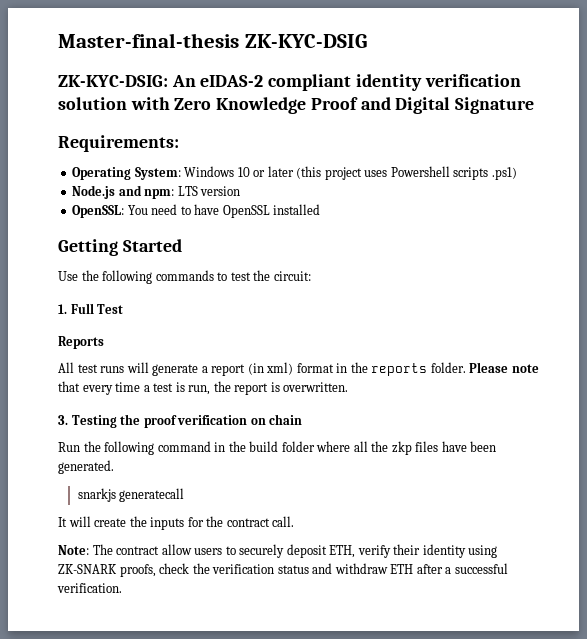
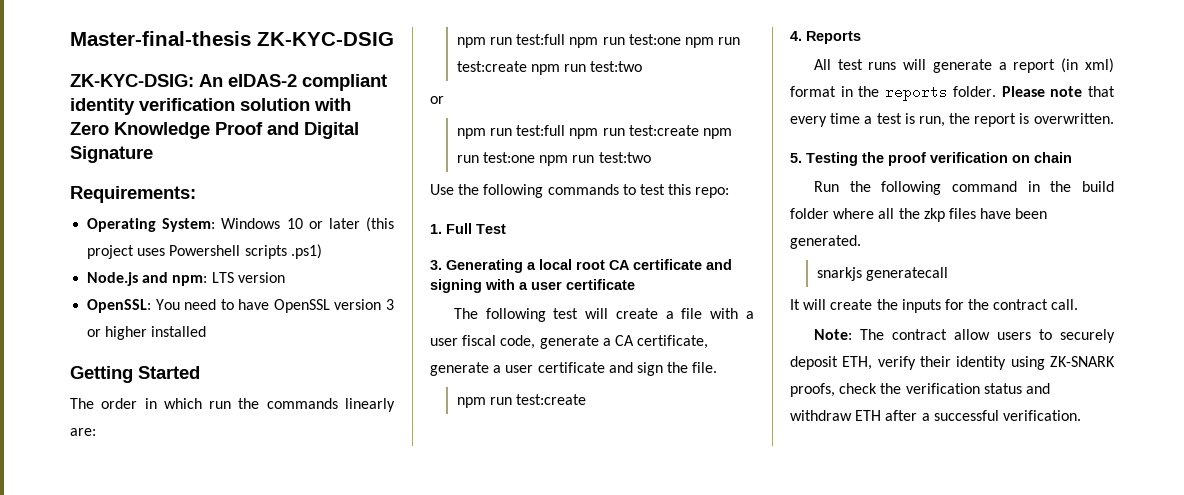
- OpenSSL: You need to have OpenSSL installed
+ OpenSSL: You need to have OpenSSL version 3 or higher installed
+ The order in which run the commands linearly are:
+ npm run test:full npm run test:one npm run test:create npm run test:two
+ or
+ npm run test:full npm run test:create npm run test:one npm run test:two
- Use the following commands to test the circuit:
+ Use the following commands to test this repo:
- Reports
+ 3. Generating a local root CA certificate and signing with a user certificate
+ The following test will create a file with a user fiscal code, generate a CA certificate, generate a user certificate and sign the file.
+ npm run test:create
+ 4. Reports
- 3. Testing the proof verification on chain
+ 5. Testing the proof verification on chain

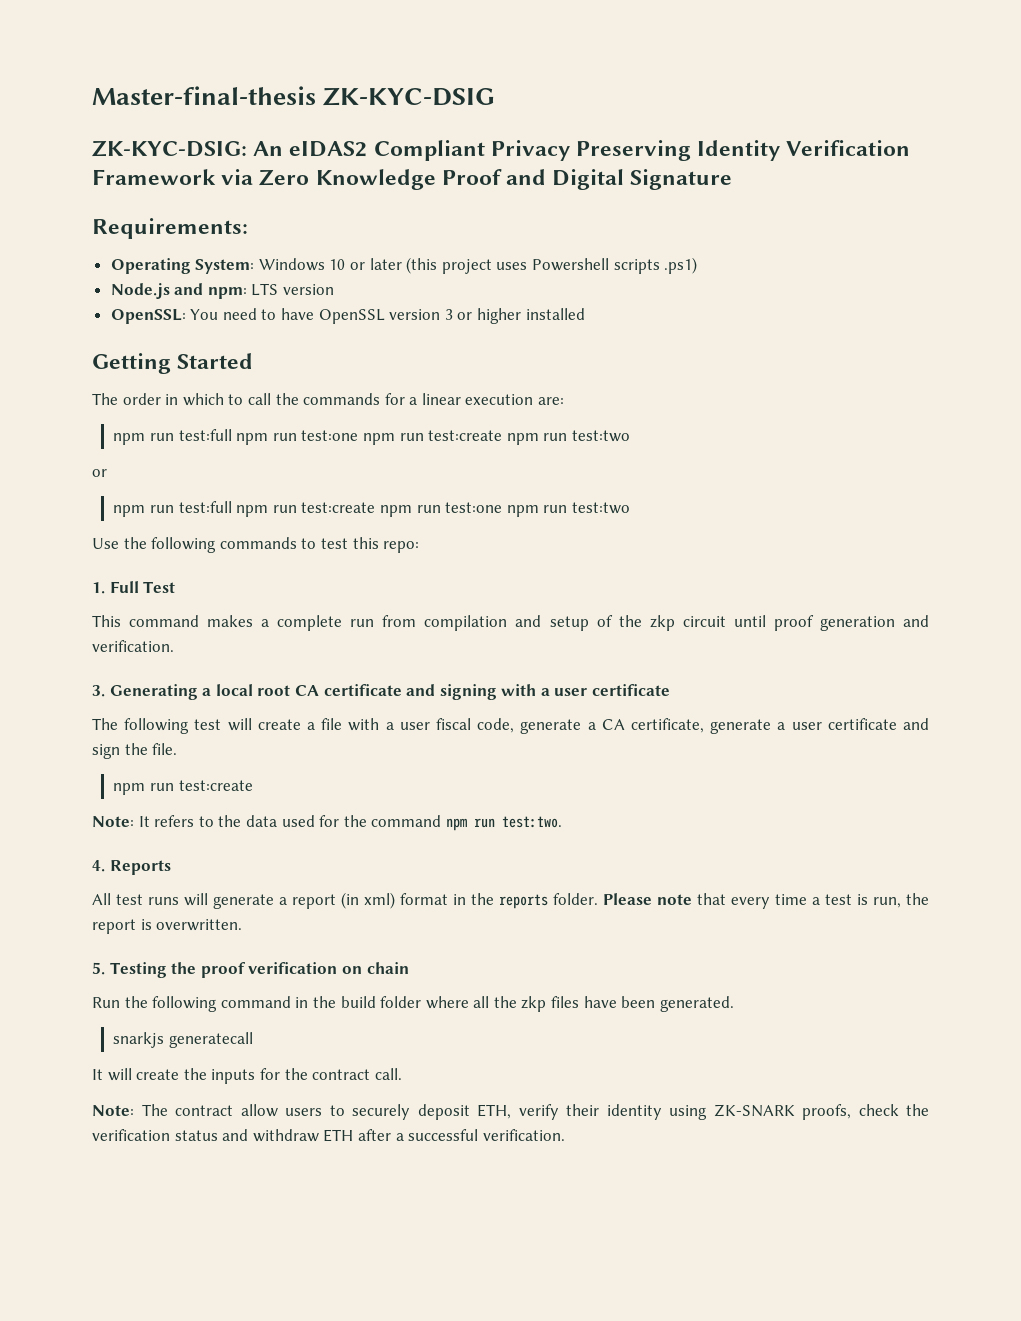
- ZK-KYC-DSIG: An eIDAS-2 compliant identity verification solution with Zero Knowledge Proof and Digital Signature
+ ZK-KYC-DSIG: An eIDAS2 Compliant Privacy Preserving Identity Verification Framework via Zero Knowledge Proof and Digital Signature
- The order in which run the commands linearly are:
+ The order in which to call the commands for a linear execution are:
+ This command makes a complete run from compilation and setup of the zkp circuit until proof generation and verification.
+ Note: It refers to the data used for the command npm run test:two.

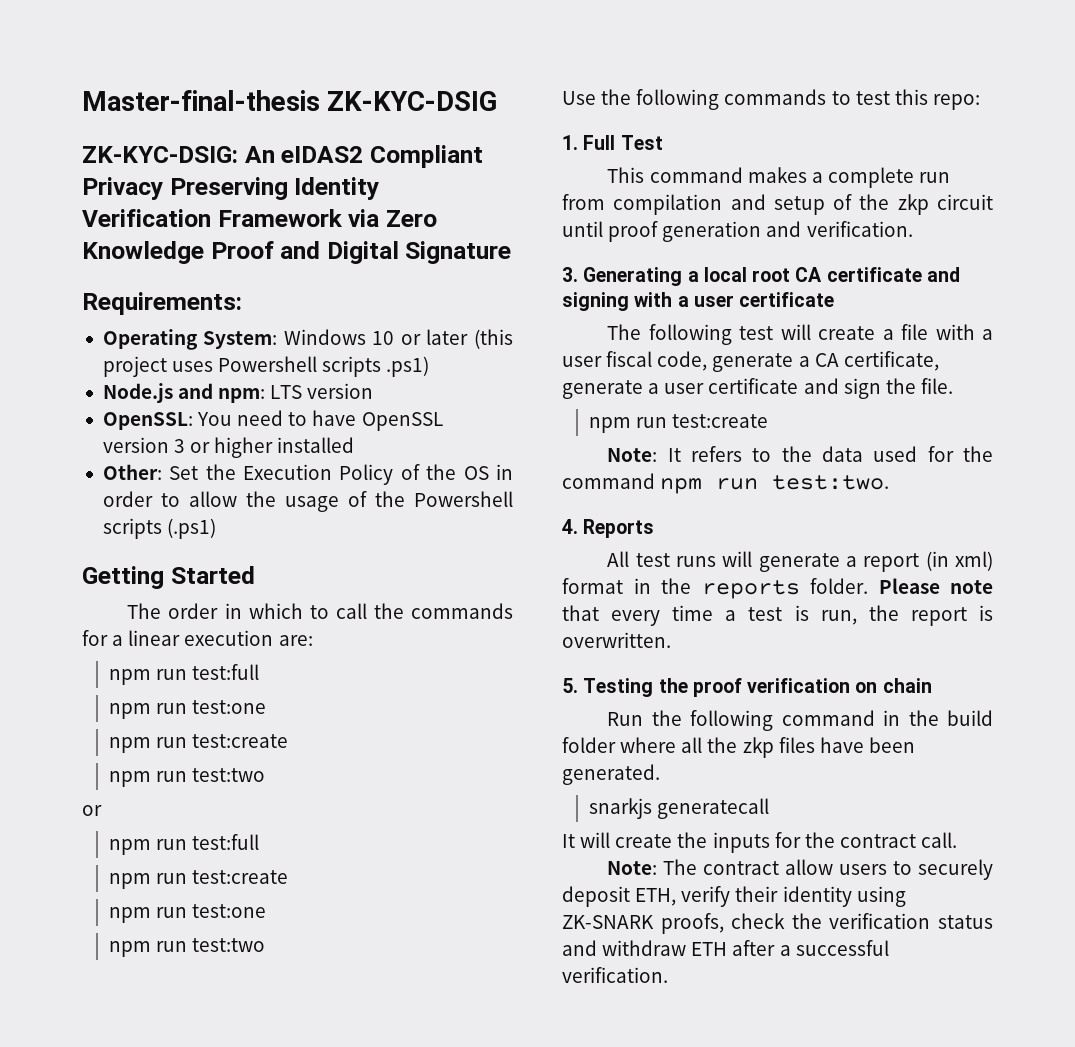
+ Other: Set the Execution Policy of the OS in order to allow the usage of the Powershell scripts (.ps1)
  The order in which to call the commands for a linear execution are:
- npm run test:full npm run test:one npm run test:create npm run test:two
+ npm run test:full
+ npm run test:one
+ npm run test:create
+ npm run test:two
  or
- npm run test:full npm run test:create npm run test:one npm run test:two
+ npm run test:full
+ npm run test:create
+ npm run test:one
+ npm run test:two

